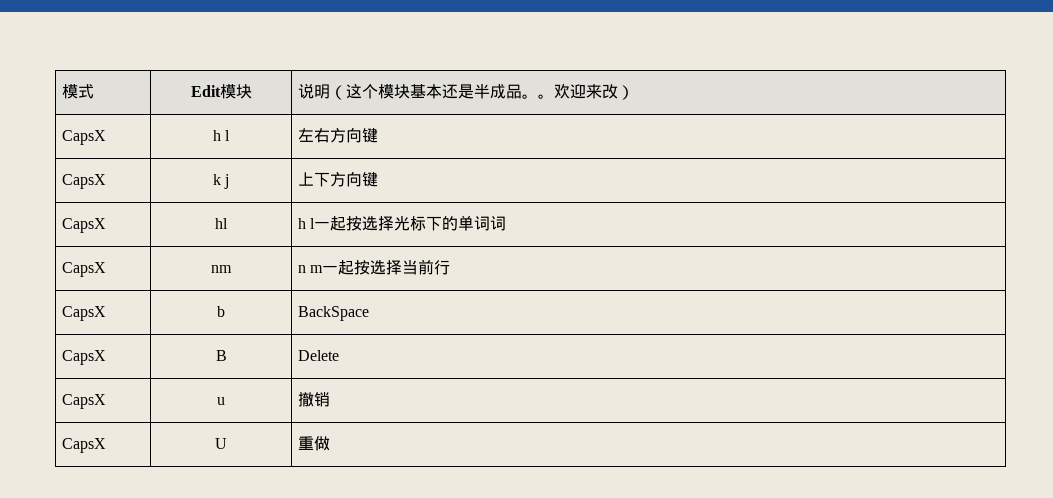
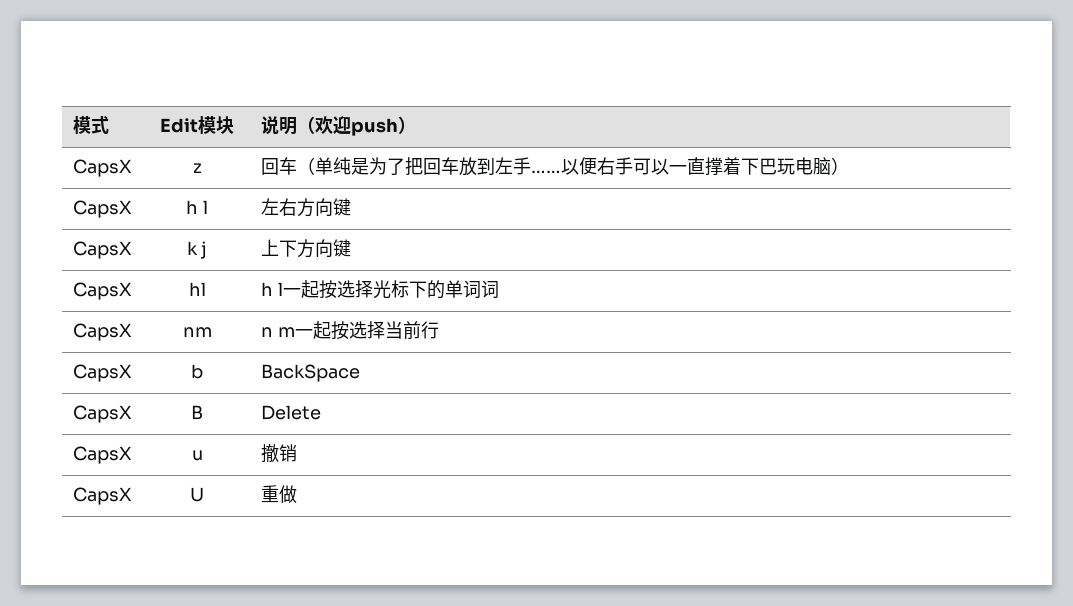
- 模式 | Edit模块 | 说明（这个模块基本还是半成品。。欢迎来改）
+ 模式 | Edit模块 | 说明（欢迎push）
+ CapsX | z | 回车（单纯是为了把回车放到左手……以便右手可以一直撑着下巴玩电脑）

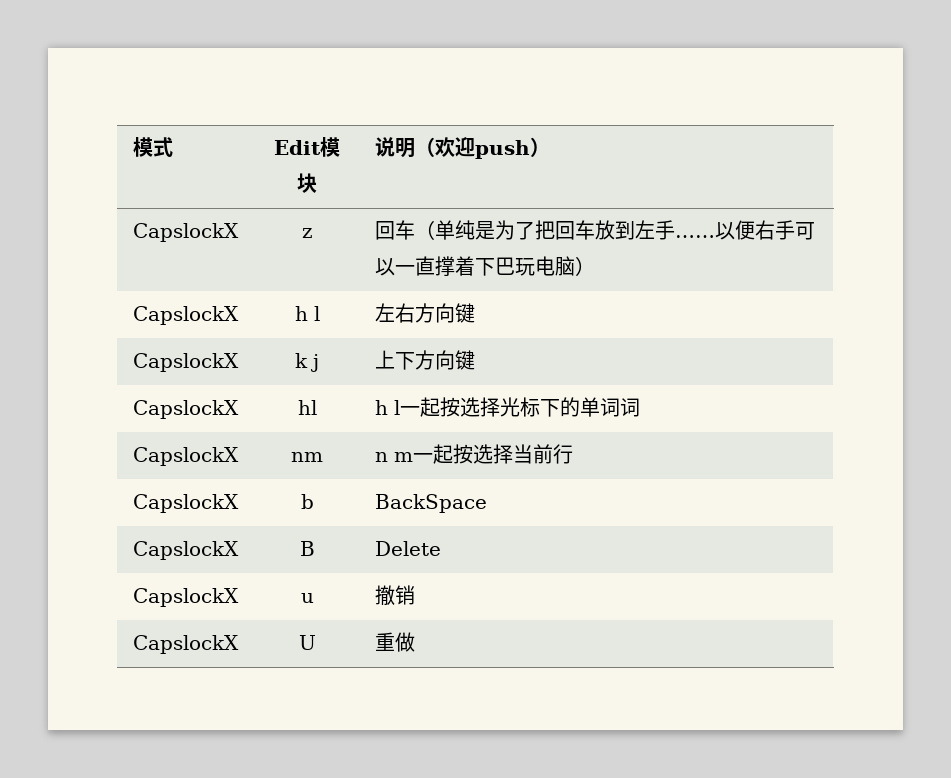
- CapsX | z | 回车（单纯是为了把回车放到左手……以便右手可以一直撑着下巴玩电脑）
+ CapslockX | z | 回车（单纯是为了把回车放到左手……以便右手可以一直撑着下巴玩电脑）
- CapsX | h l | 左右方向键
+ CapslockX | h l | 左右方向键
- CapsX | k j | 上下方向键
+ CapslockX | k j | 上下方向键
- CapsX | hl | h l一起按选择光标下的单词词
+ CapslockX | hl | h l一起按选择光标下的单词词
- CapsX | nm | n m一起按选择当前行
+ CapslockX | nm | n m一起按选择当前行
- CapsX | b | BackSpace
+ CapslockX | b | BackSpace
- CapsX | B | Delete
+ CapslockX | B | Delete
- CapsX | u | 撤销
+ CapslockX | u | 撤销
- CapsX | U | 重做
+ CapslockX | U | 重做

